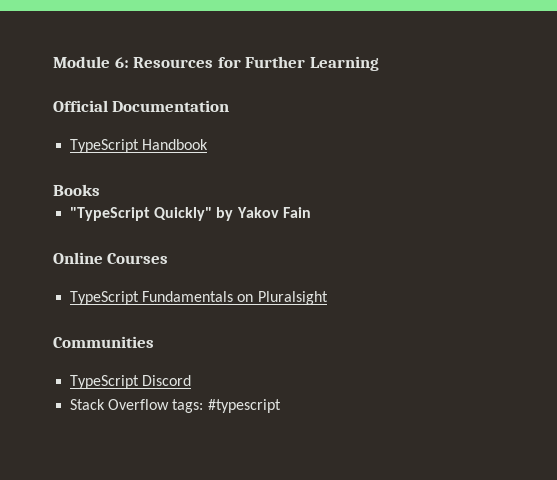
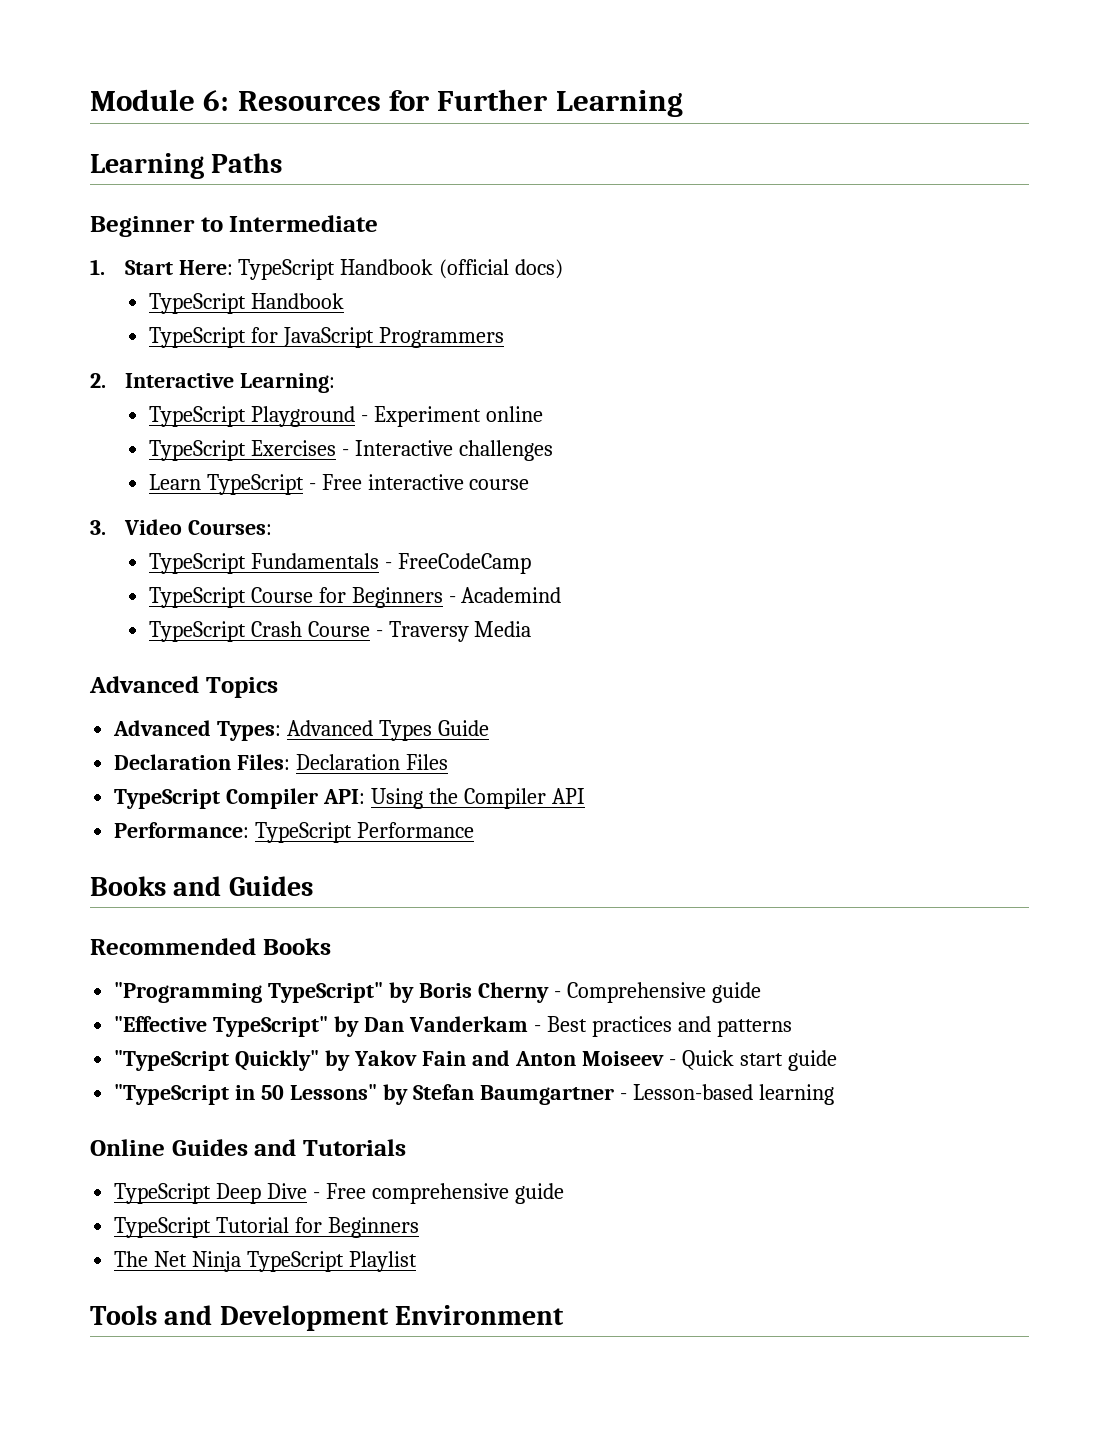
- Official Documentation
+ Learning Paths
+ Beginner to Intermediate
+ 1. Start Here: TypeScript Handbook (official docs)
  TypeScript Handbook
- Books
+ TypeScript for JavaScript Programmers
+ 2. Interactive Learning:
+ TypeScript Playground - Experiment online
+ TypeScript Exercises - Interactive challenges
+ Learn TypeScript - Free interactive course
+ 3. Video Courses:
+ TypeScript Fundamentals - FreeCodeCamp
+ TypeScript Course for Beginners - Academind
+ TypeScript Crash Course - Traversy Media
+ Advanced Topics
+ Advanced Types: Advanced Types Guide
+ Declaration Files: Declaration Files
+ TypeScript Compiler API: Using the Compiler API
+ Performance: TypeScript Performance
+ Books and Guides
+ Recommended Books
+ "Programming TypeScript" by Boris Cherny - Comprehensive guide
+ "Effective TypeScript" by Dan Vanderkam - Best practices and patterns
- "TypeScript Quickly" by Yakov Fain
- Online Courses
- TypeScript Fundamentals on Pluralsight
- Communities
- TypeScript Discord
- Stack Overflow tags: #typescript
+ "TypeScript Quickly" by Yakov Fain and Anton Moiseev - Quick start guide
+ "TypeScript in 50 Lessons" by Stefan Baumgartner - Lesson-based learning
+ Online Guides and Tutorials
+ TypeScript Deep Dive - Free comprehensive guide
+ TypeScript Tutorial for Beginners
+ The Net Ninja TypeScript Playlist
+ Tools and Development Environment

